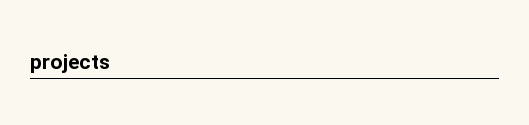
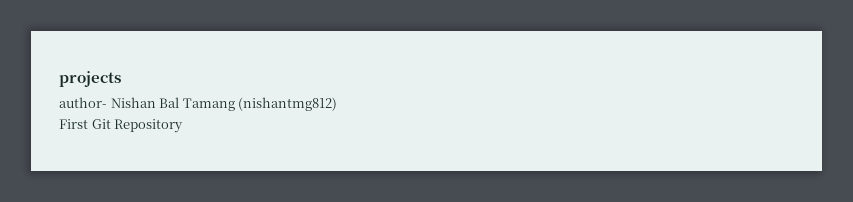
+ author- Nishan Bal Tamang (nishantmg812)
+ First Git Repository

